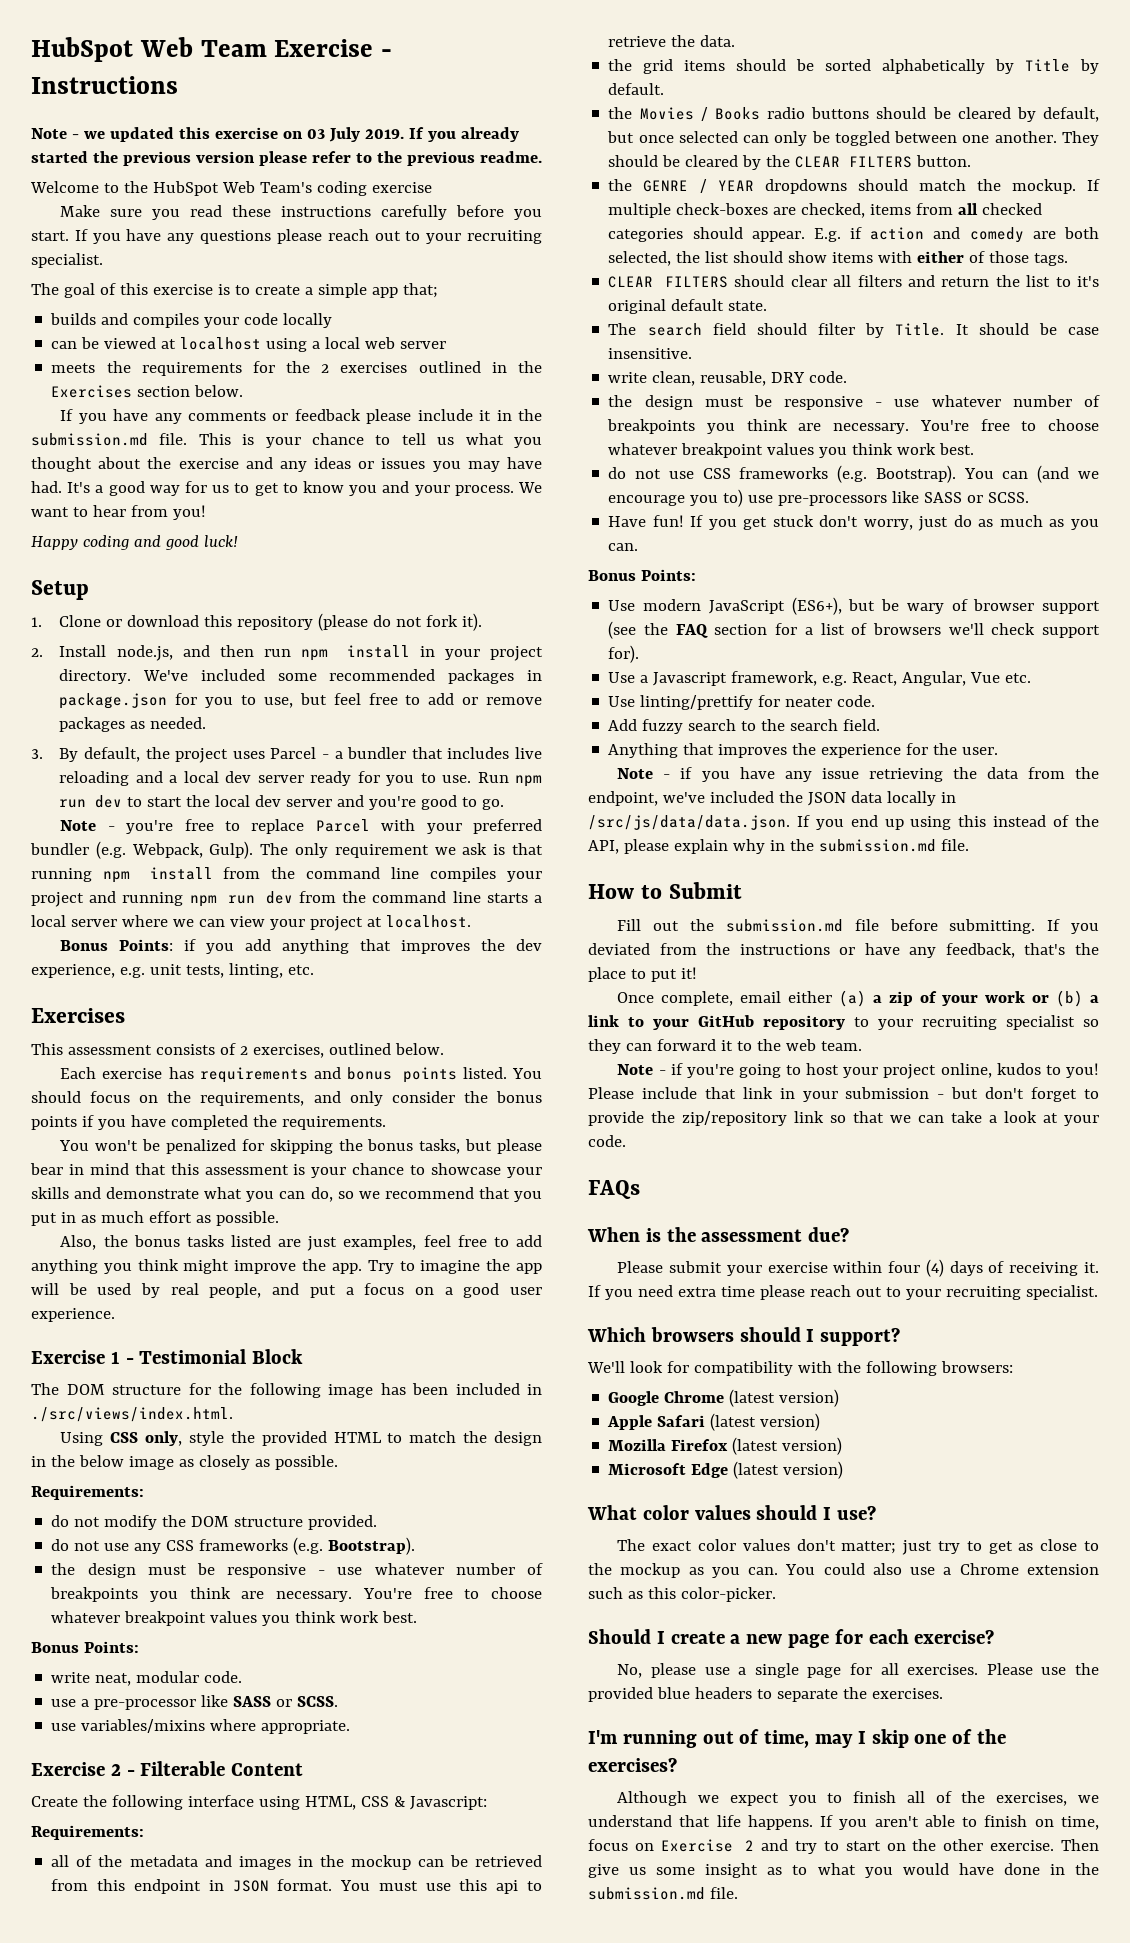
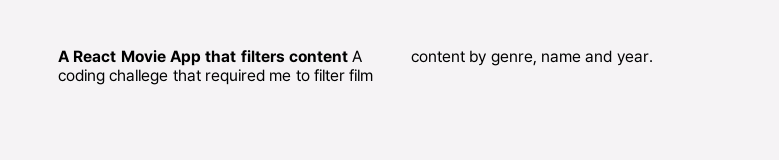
- HubSpot Web Team Exercise - Instructions
- Note - we updated this exercise on 03 July 2019. If you already started the previous version please refer to the previous readme.
- Welcome to the HubSpot Web Team's coding exercise
- Make sure you read these instructions carefully before you start. If you have any questions please reach out to your recruiting specialist.
- The goal of this exercise is to create a simple app that;
- builds and compiles your code locally
- can be viewed at localhost using a local web server
- meets the requirements for the 2 exercises outlined in the Exercises section below.
- If you have any comments or feedback please include it in the submission.md file. This is your chance to tell us what you thought about the exercise and any ideas or issues you may have had. It's a good way for us to get to know you and your process. We want to hear from you!
- Happy coding and good luck!
- Setup
- 1. Clone or download this repository (please do not fork it).
- 2. Install node.js, and then run npm install in your project directory. We've included some recommended packages in package.json for you to use, but feel free to add or remove packages as needed.
- 3. By default, the project uses Parcel - a bundler that includes live reloading and a local dev server ready for you to use. Run npm run dev to start the local dev server and you're good to go.
- Note - you're free to replace Parcel with your preferred bundler (e.g. Webpack, Gulp). The only requirement we ask is that running npm install from the command line compiles your project and running npm run dev from the command line starts a local server where we can view your project at localhost.
- Bonus Points: if you add anything that improves the dev experience, e.g. unit tests, linting, etc.
- Exercises
- This assessment consists of 2 exercises, outlined below.
- Each exercise has requirements and bonus points listed. You should focus on the requirements, and only consider the bonus points if you have completed the requirements.
- You won't be penalized for skipping the bonus tasks, but please bear in mind that this assessment is your chance to showcase your skills and demonstrate what you can do, so we recommend that you put in as much effort as possible.
- Also, the bonus tasks listed are just examples, feel free to add anything you think might improve the app. Try to imagine the app will be used by real people, and put a focus on a good user experience.
- Exercise 1 - Testimonial Block
- The DOM structure for the following image has been included in ./src/views/index.html.
- Using CSS only, style the provided HTML to match the design in the below image as closely as possible.
- Requirements:
- do not modify the DOM structure provided.
- do not use any CSS frameworks (e.g. Bootstrap).
- the design must be responsive - use whatever number of breakpoints you think are necessary. You're free to choose whatever breakpoint values you think work best.
- Bonus Points:
- write neat, modular code.
- use a pre-processor like SASS or SCSS.
- use variables/mixins where appropriate.
- Exercise 2 - Filterable Content
- Create the following interface using HTML, CSS & Javascript:
- Requirements:
- all of the metadata and images in the mockup can be retrieved from this endpoint in JSON format. You must use this api to retrieve the data.
- the grid items should be sorted alphabetically by Title by default.
- the Movies / Books radio buttons should be cleared by default, but once selected can only be toggled between one another. They should be cleared by the CLEAR FILTERS button.
- the GENRE / YEAR dropdowns should match the mockup. If multiple check-boxes are checked, items from all checked categories should appear. E.g. if action and comedy are both selected, the list should show items with either of those tags.
- CLEAR FILTERS should clear all filters and return the list to it's original default state.
- The search field should filter by Title. It should be case insensitive.
- write clean, reusable, DRY code.
- the design must be responsive - use whatever number of breakpoints you think are necessary. You're free to choose whatever breakpoint values you think work best.
- do not use CSS frameworks (e.g. Bootstrap). You can (and we encourage you to) use pre-processors like SASS or SCSS.
- Have fun! If you get stuck don't worry, just do as much as you can.
- Bonus Points:
- Use modern JavaScript (ES6+), but be wary of browser support (see the FAQ section for a list of browsers we'll check support for).
- Use a Javascript framework, e.g. React, Angular, Vue etc.
- Use linting/prettify for neater code.
- Add fuzzy search to the search field.
- Anything that improves the experience for the user.
- Note - if you have any issue retrieving the data from the endpoint, we've included the JSON data locally in /src/js/data/data.json. If you end up using this instead of the API, please explain why in the submission.md file.
- How to Submit
- Fill out the submission.md file before submitting. If you deviated from the instructions or have any feedback, that's the place to put it!
- Once complete, email either (a) a zip of your work or (b) a link to your GitHub repository to your recruiting specialist so they can forward it to the web team.
- Note - if you're going to host your project online, kudos to you! Please include that link in your submission - but don't forget to provide the zip/repository link so that we can take a look at your code.
- FAQs
- When is the assessment due?
- Please submit your exercise within four (4) days of receiving it. If you need extra time please reach out to your recruiting specialist.
- Which browsers should I support?
- We'll look for compatibility with the following browsers:
- Google Chrome (latest version)
- Apple Safari (latest version)
- Mozilla Firefox (latest version)
- Microsoft Edge (latest version)
- What color values should I use?
- The exact color values don't matter; just try to get as close to the mockup as you can. You could also use a Chrome extension such as this color-picker.
- Should I create a new page for each exercise?
- No, please use a single page for all exercises. Please use the provided blue headers to separate the exercises.
- I'm running out of time, may I skip one of the exercises?
- Although we expect you to finish all of the exercises, we understand that life happens. If you aren't able to finish on time, focus on Exercise 2 and try to start on the other exercise. Then give us some insight as to what you would have done in the submission.md file.
+ A React Movie App that filters content A coding challege that required me to filter film content by genre, name and year.

